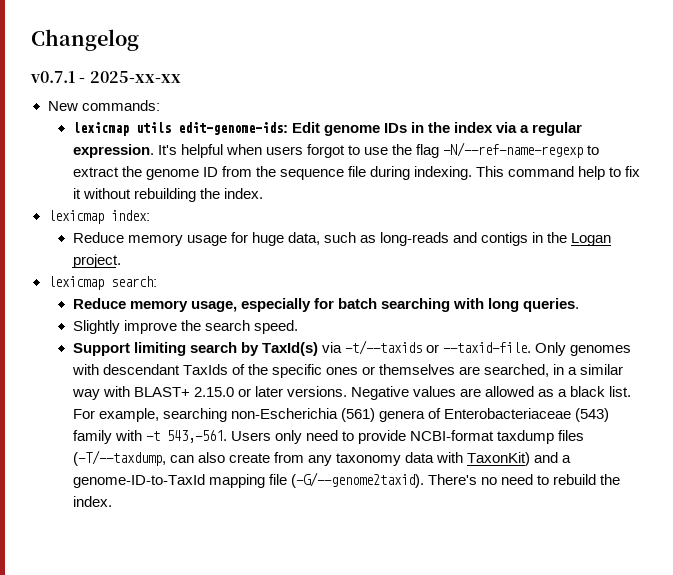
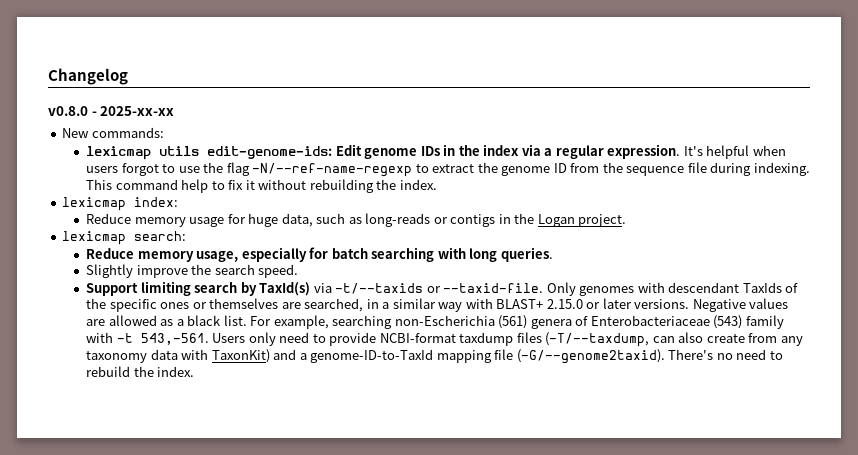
- v0.7.1 - 2025-xx-xx
+ v0.8.0 - 2025-xx-xx
- Reduce memory usage for huge data, such as long-reads and contigs in the Logan project.
+ Reduce memory usage for huge data, such as long-reads or contigs in the Logan project.

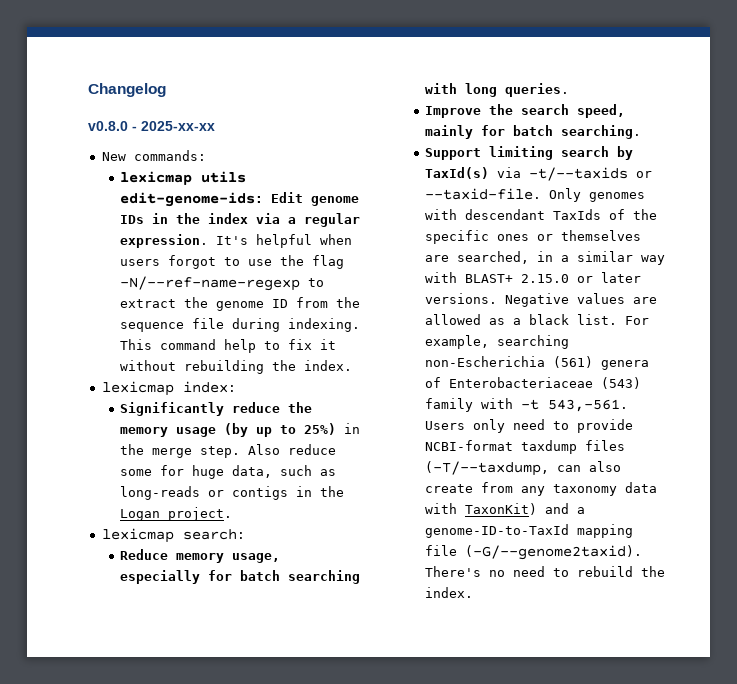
- Reduce memory usage for huge data, such as long-reads or contigs in the Logan project.
+ Significantly reduce the memory usage (by up to 25%) in the merge step. Also reduce some for huge data, such as long-reads or contigs in the Logan project.
- Slightly improve the search speed.
+ Improve the search speed, mainly for batch searching.

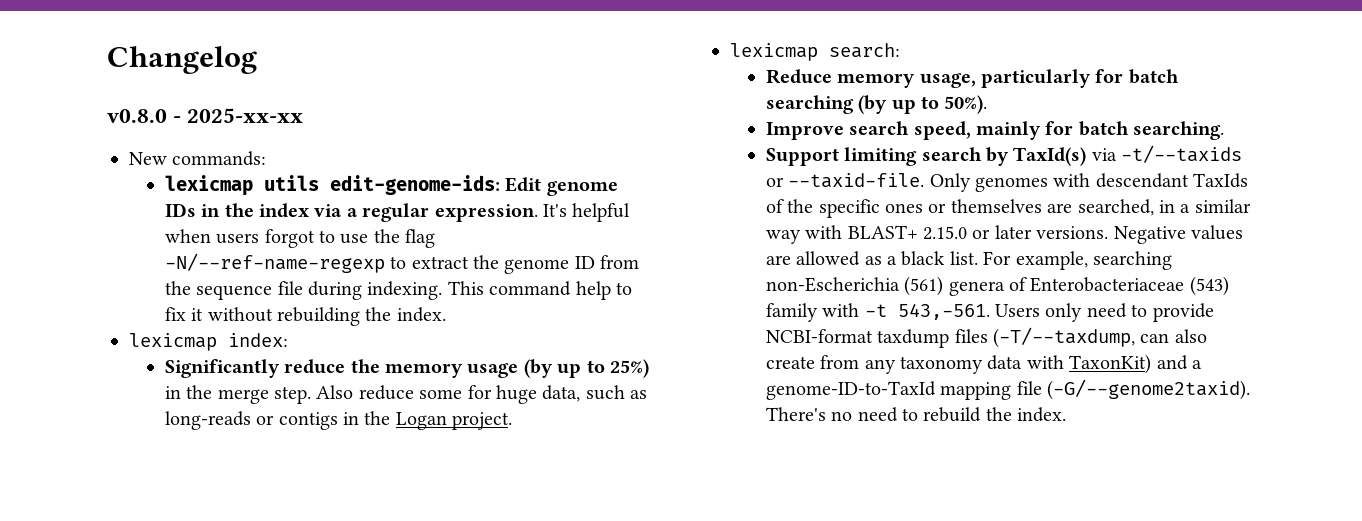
- Reduce memory usage, especially for batch searching with long queries.
+ Reduce memory usage, particularly for batch searching (by up to 50%).
- Improve the search speed, mainly for batch searching.
+ Improve search speed, mainly for batch searching.

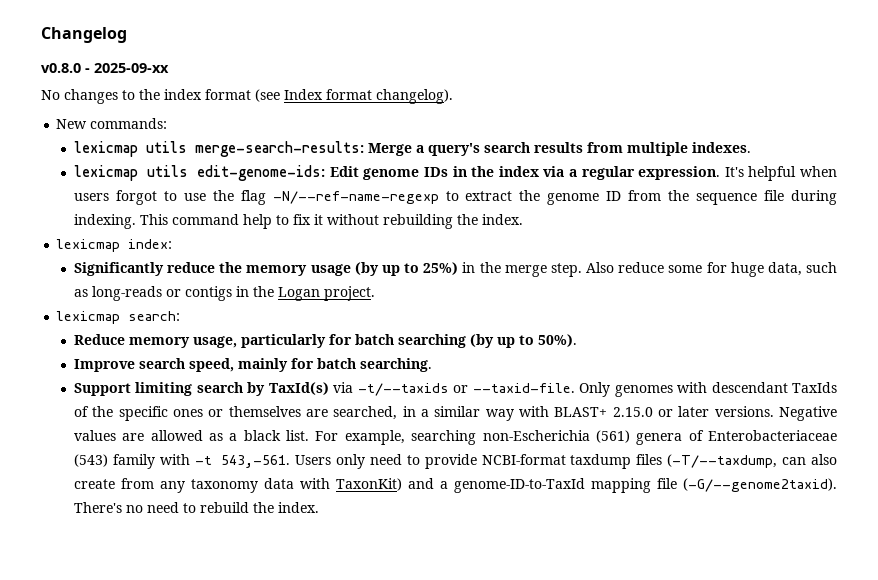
- v0.8.0 - 2025-xx-xx
+ v0.8.0 - 2025-09-xx
+ No changes to the index format (see Index format changelog).
  New commands:
+ lexicmap utils merge-search-results: Merge a query's search results from multiple indexes.

